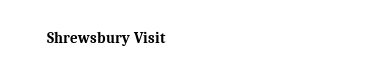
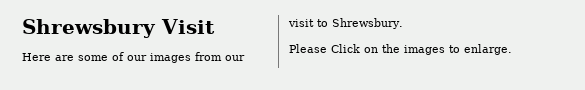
+ Here are some of our images from our visit to Shrewsbury.
+ Please Click on the images to enlarge.

